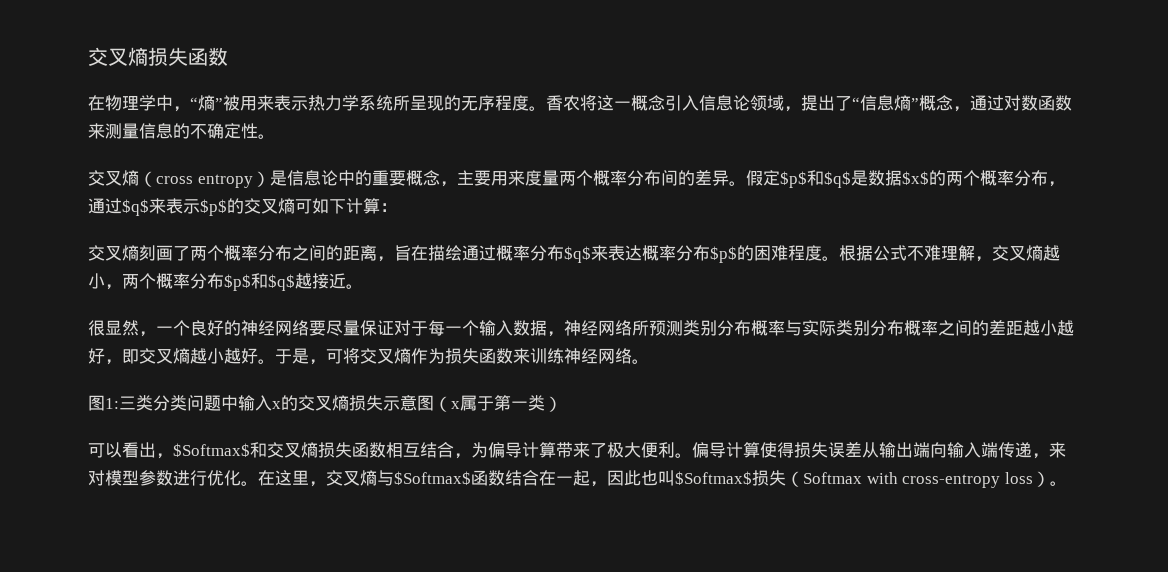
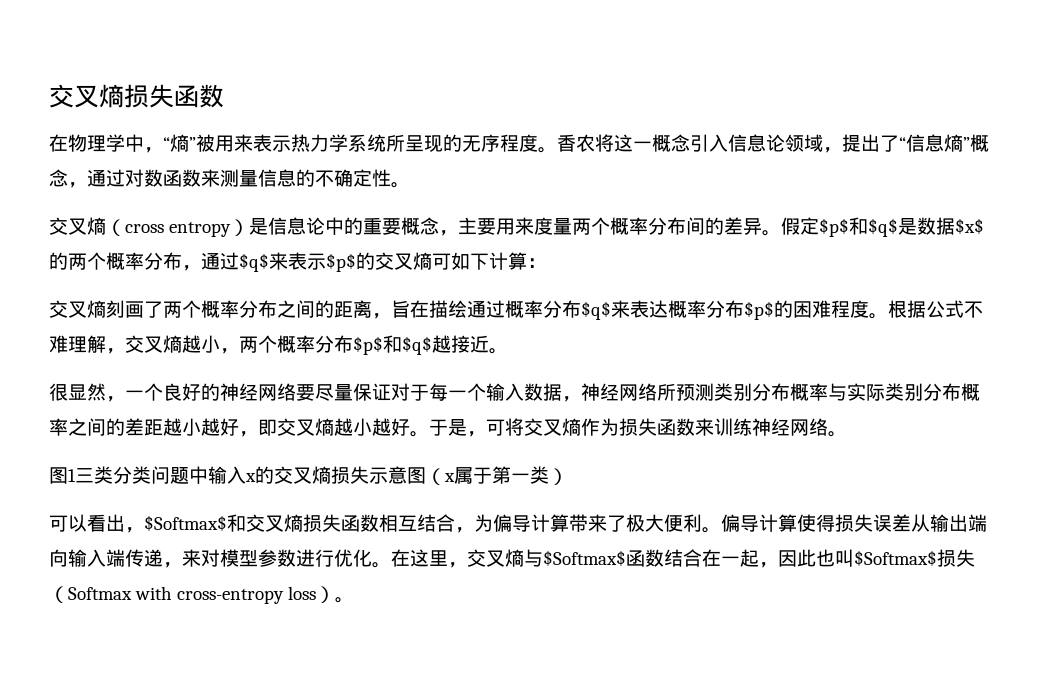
- 图1:三类分类问题中输入x的交叉熵损失示意图（x属于第一类）
+ 图1三类分类问题中输入x的交叉熵损失示意图（x属于第一类）

